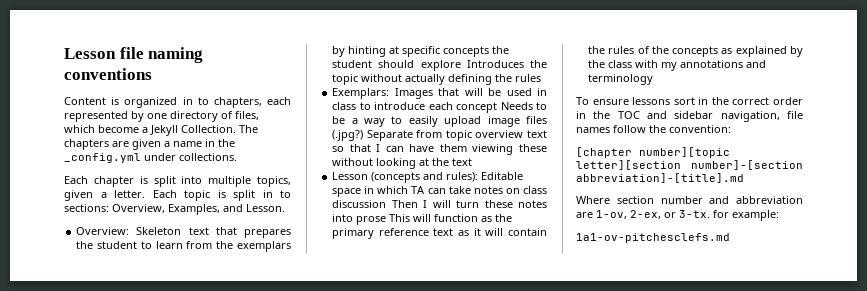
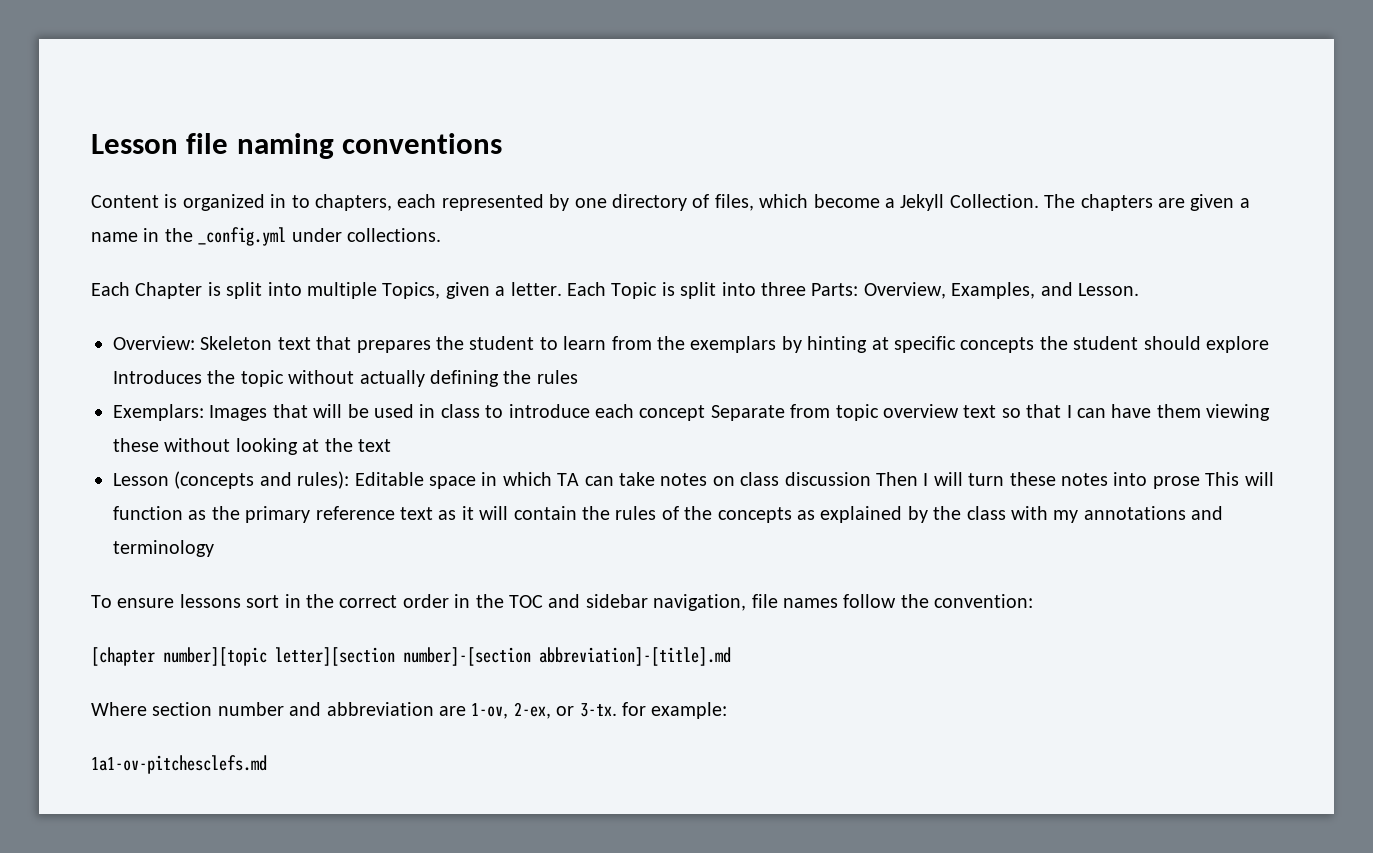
- Each chapter is split into multiple topics, given a letter.
+ Each Chapter is split into multiple Topics, given a letter.
- Each topic is split in to sections: Overview, Examples, and Lesson.
+ Each Topic is split into three Parts: Overview, Examples, and Lesson.
- Exemplars: Images that will be used in class to introduce each concept Needs to be a way to easily upload image files (.jpg?) Separate from topic overview text so that I can have them viewing these without looking at the text
+ Exemplars: Images that will be used in class to introduce each concept Separate from topic overview text so that I can have them viewing these without looking at the text

